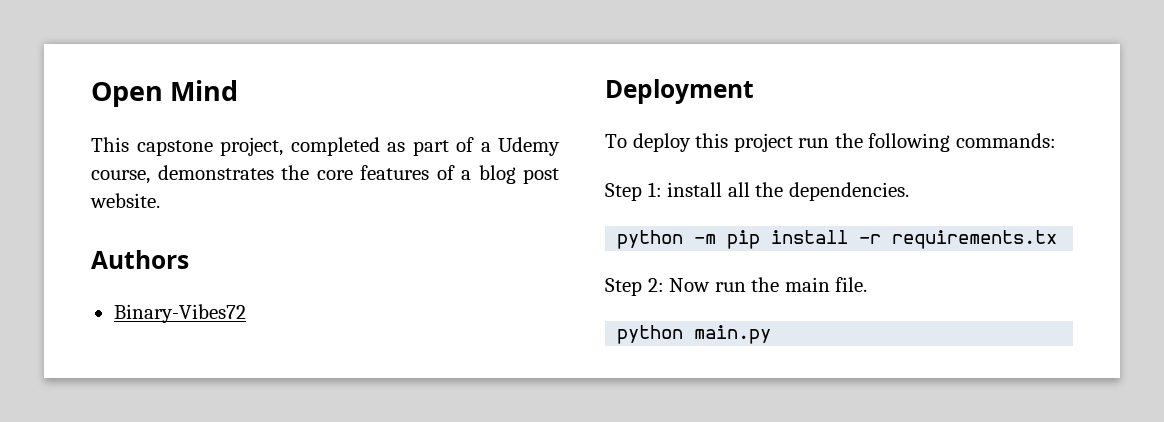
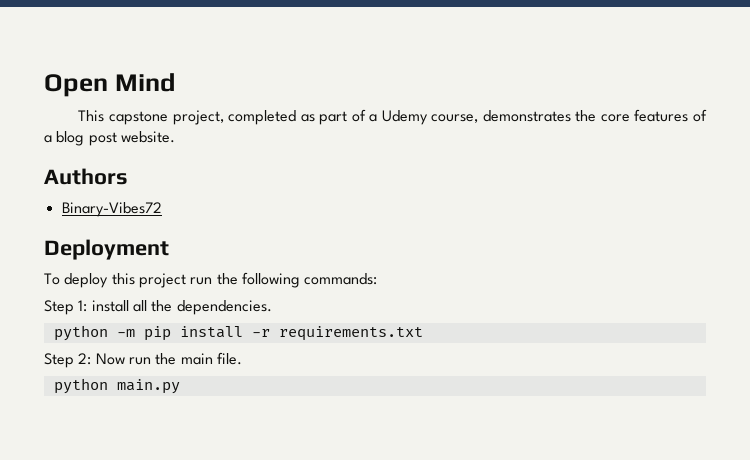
- python -m pip install -r requirements.tx
+ python -m pip install -r requirements.txt

